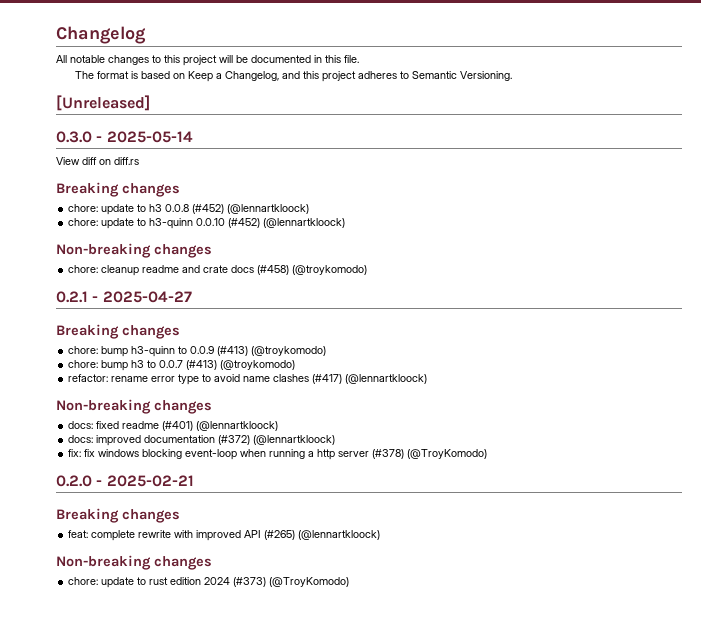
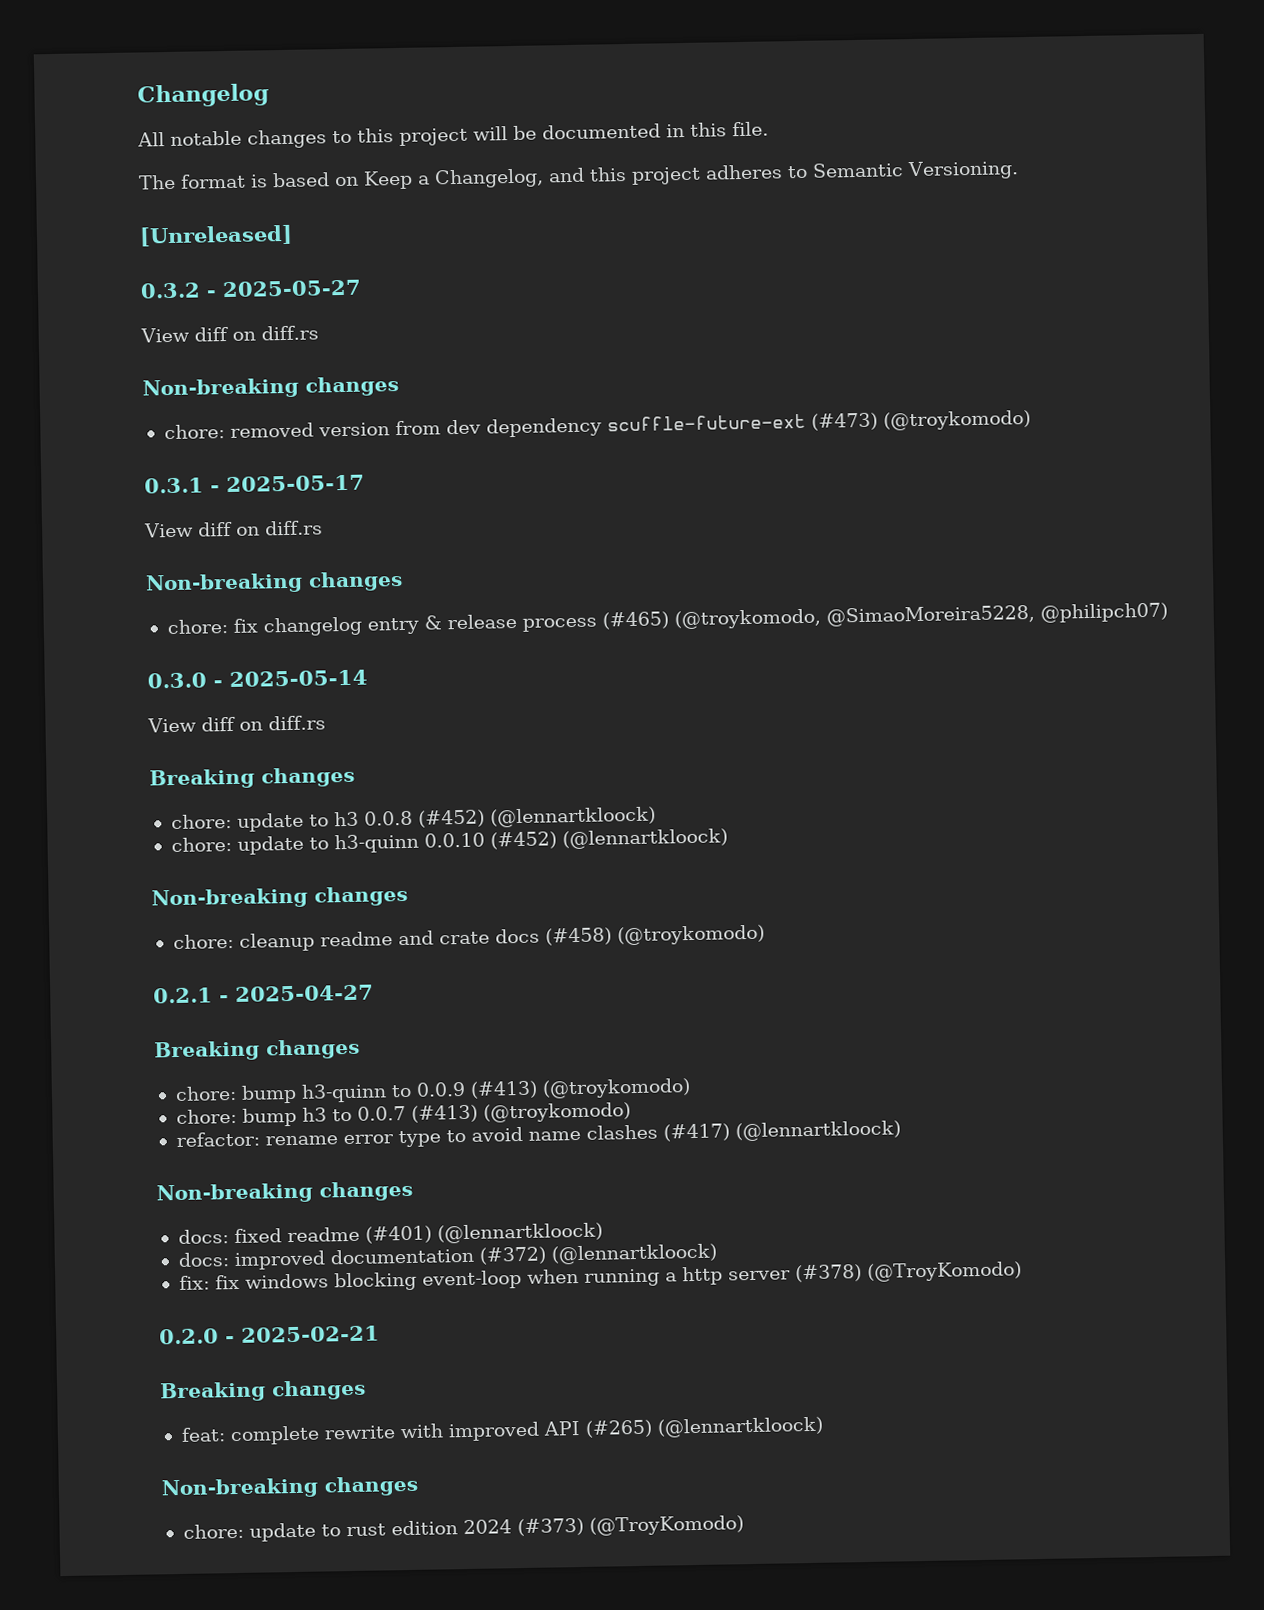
+ 0.3.2 - 2025-05-27
+ View diff on diff.rs
+ Non-breaking changes
+ chore: removed version from dev dependency scuffle-future-ext (#473) (@troykomodo)
+ 0.3.1 - 2025-05-17
+ View diff on diff.rs
+ Non-breaking changes
+ chore: fix changelog entry & release process (#465) (@troykomodo, @SimaoMoreira5228, @philipch07)

